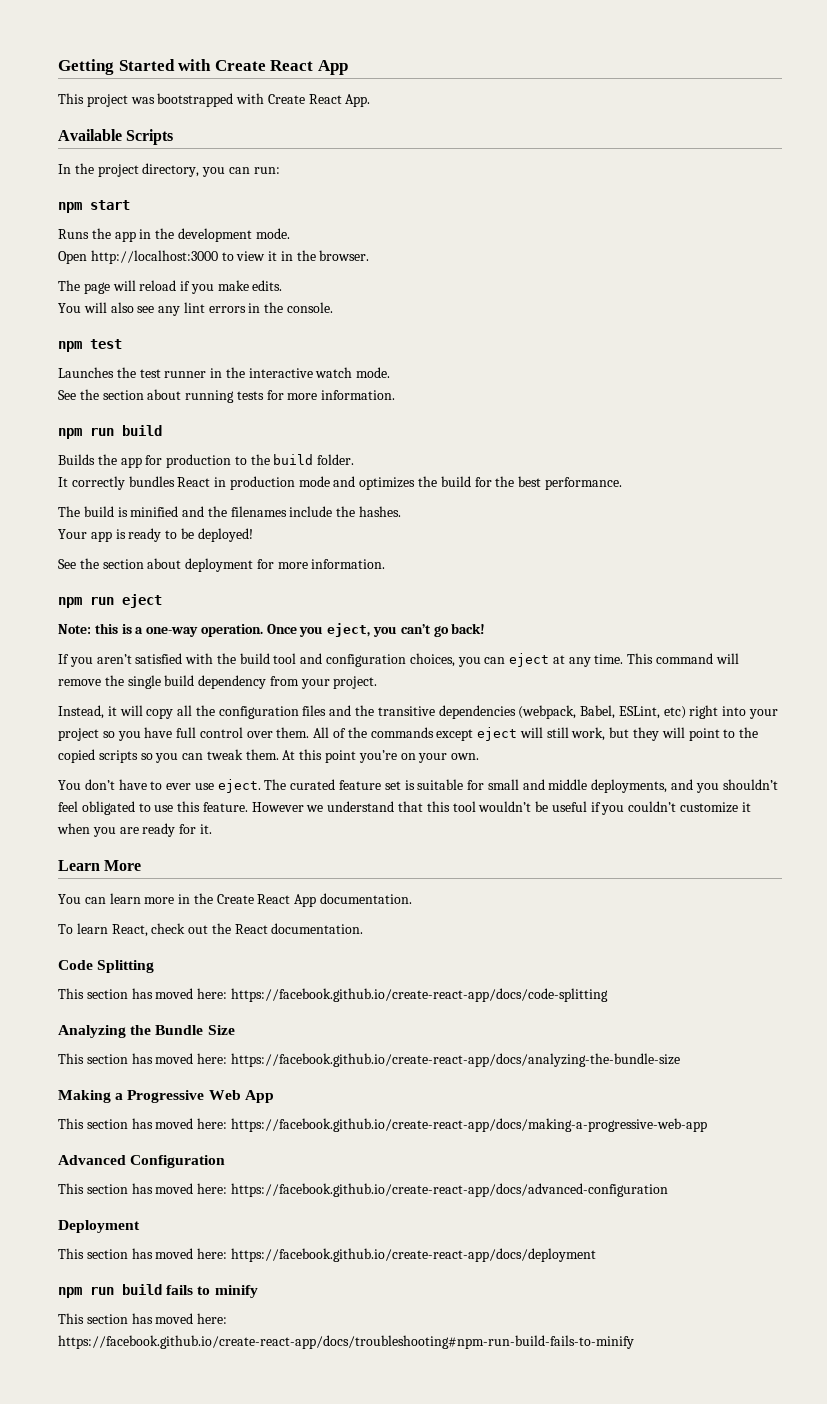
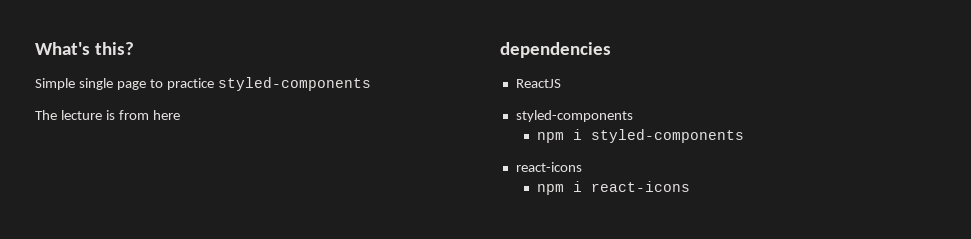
- Getting Started with Create React App
- This project was bootstrapped with Create React App.
- Available Scripts
- In the project directory, you can run:
- npm start
- Runs the app in the development mode.
- Open http://localhost:3000 to view it in the browser.
- The page will reload if you make edits.
- You will also see any lint errors in the console.
- npm test
- Launches the test runner in the interactive watch mode.
- See the section about running tests for more information.
- npm run build
- Builds the app for production to the build folder.
- It correctly bundles React in production mode and optimizes the build for the best performance.
- The build is minified and the filenames include the hashes.
- Your app is ready to be deployed!
- See the section about deployment for more information.
- npm run eject
- Note: this is a one-way operation. Once you eject, you can’t go back!
- If you aren’t satisfied with the build tool and configuration choices, you can eject at any time. This command will remove the single build dependency from your project.
- Instead, it will copy all the configuration files and the transitive dependencies (webpack, Babel, ESLint, etc) right into your project so you have full control over them. All of the commands except eject will still work, but they will point to the copied scripts so you can tweak them. At this point you’re on your own.
- You don’t have to ever use eject. The curated feature set is suitable for small and middle deployments, and you shouldn’t feel obligated to use this feature. However we understand that this tool wouldn’t be useful if you couldn’t customize it when you are ready for it.
- Learn More
- You can learn more in the Create React App documentation.
- To learn React, check out the React documentation.
- Code Splitting
- This section has moved here: https://facebook.github.io/create-react-app/docs/code-splitting
- Analyzing the Bundle Size
- This section has moved here: https://facebook.github.io/create-react-app/docs/analyzing-the-bundle-size
- Making a Progressive Web App
- This section has moved here: https://facebook.github.io/create-react-app/docs/making-a-progressive-web-app
- Advanced Configuration
- This section has moved here: https://facebook.github.io/create-react-app/docs/advanced-configuration
- Deployment
- This section has moved here: https://facebook.github.io/create-react-app/docs/deployment
- npm run build fails to minify
- This section has moved here: https://facebook.github.io/create-react-app/docs/troubleshooting#npm-run-build-fails-to-minify
+ What's this?
+ Simple single page to practice styled-components
+ The lecture is from here
+ dependencies
+ ReactJS
+ styled-components
+ npm i styled-components
+ react-icons
+ npm i react-icons

